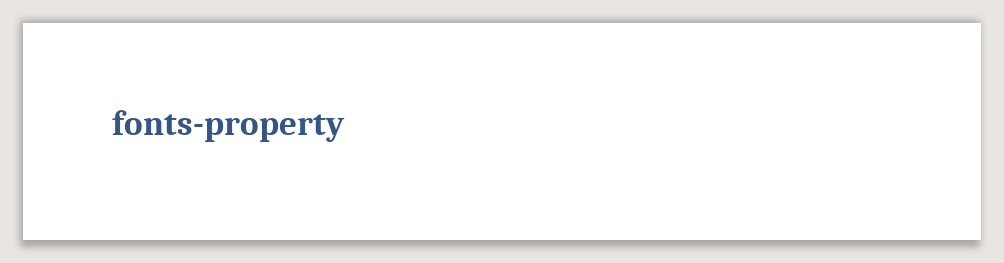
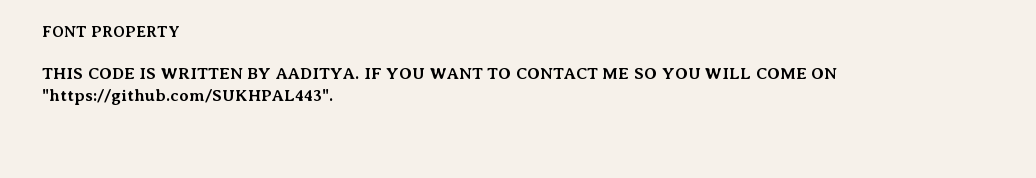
- fonts-property
+ FONT PROPERTY
+ THIS CODE IS WRITTEN BY AADITYA. IF YOU WANT TO CONTACT ME SO YOU WILL COME ON "https://github.com/SUKHPAL443".

